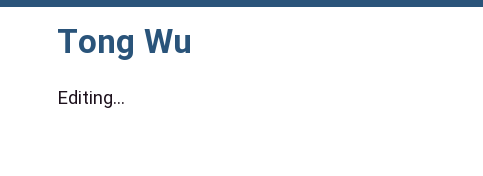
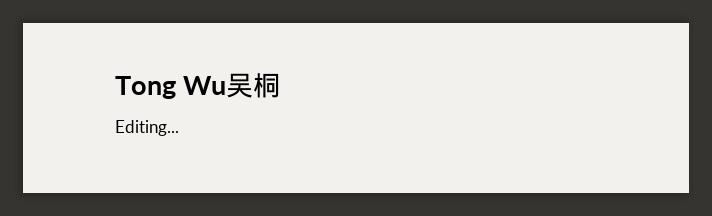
- Tong Wu
+ Tong Wu吴桐

